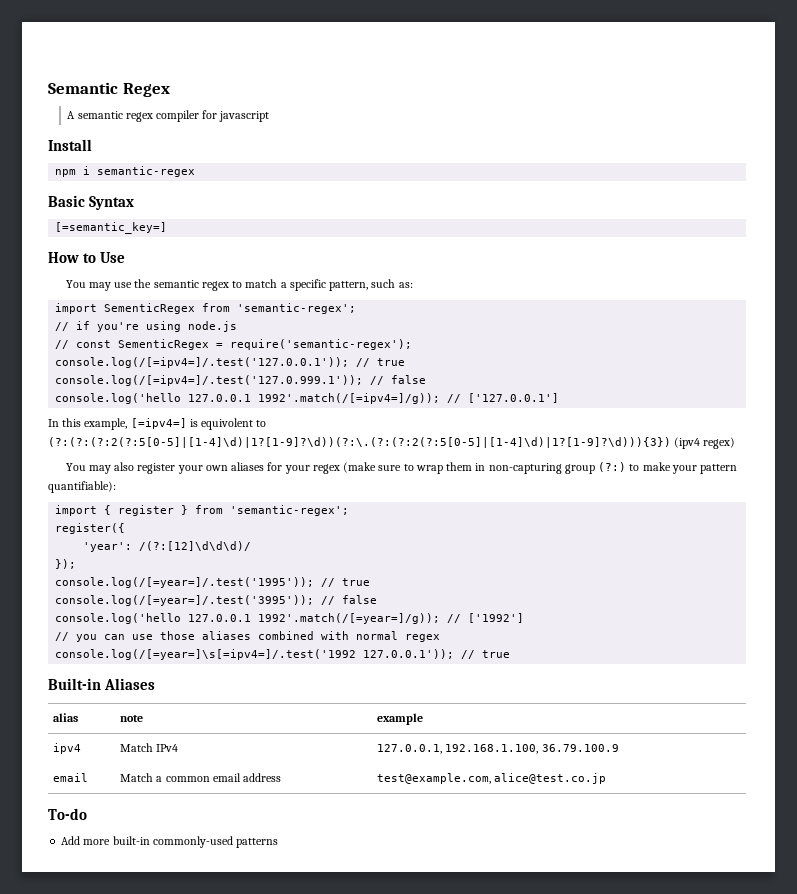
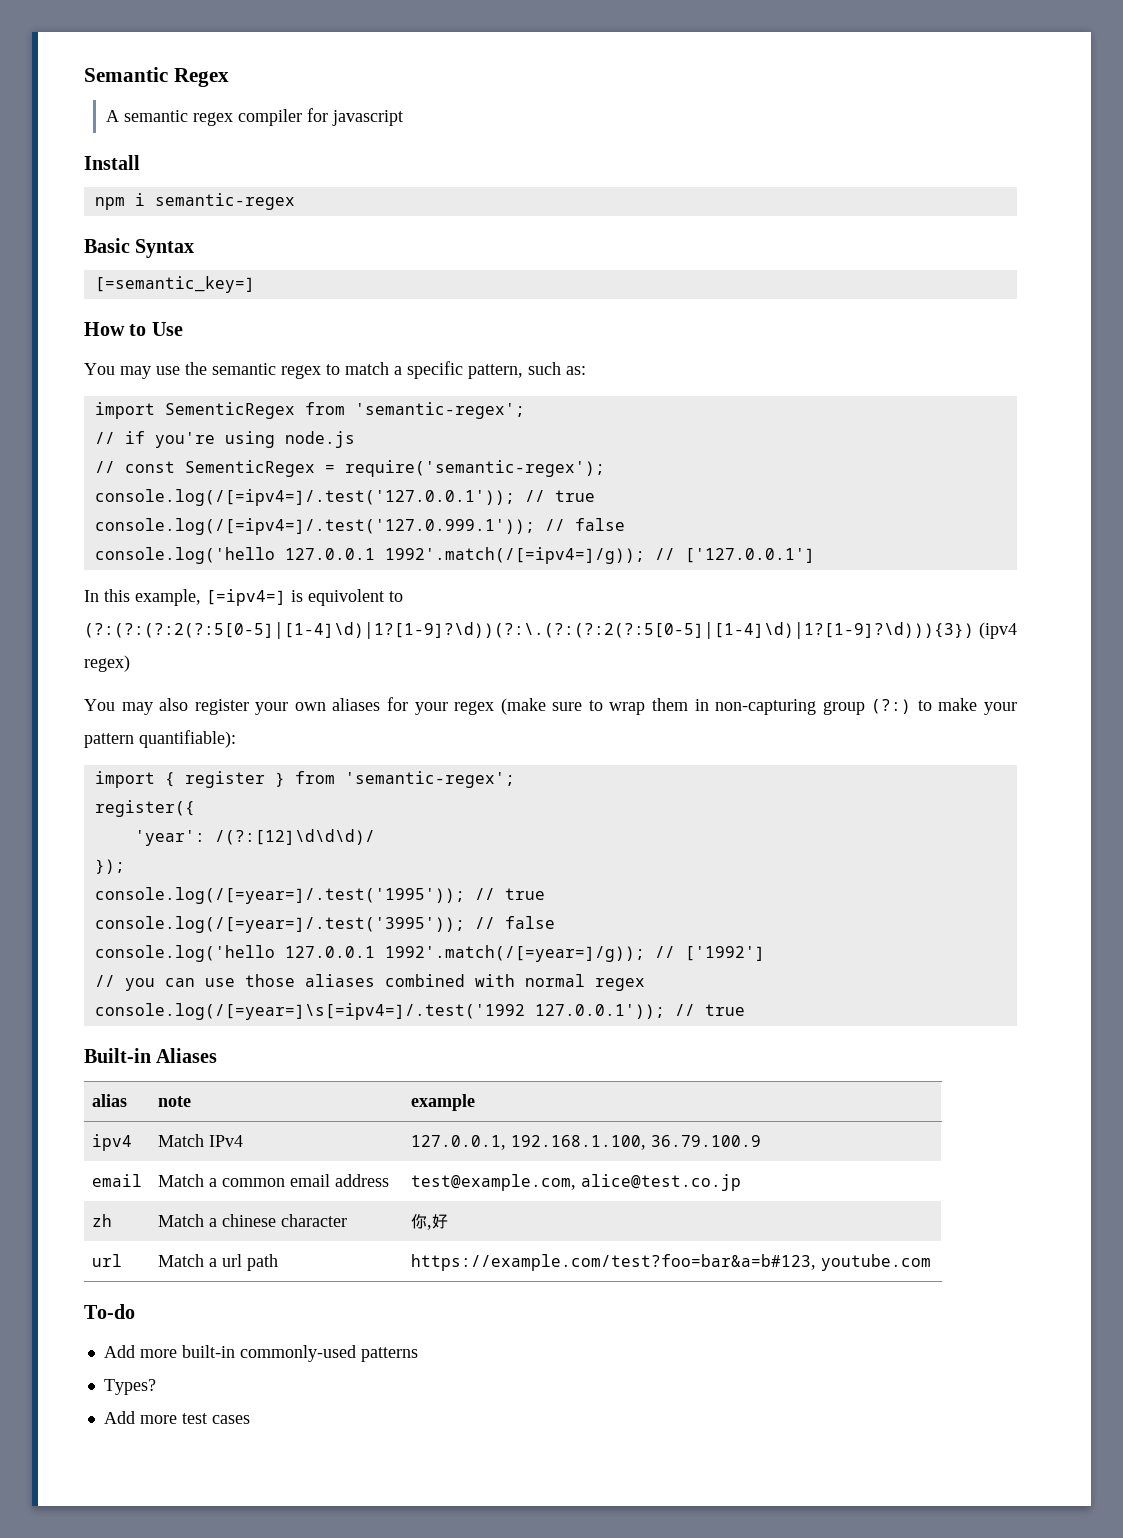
+ zh | Match a chinese character | 你,好
+ url | Match a url path | https://example.com/test?foo=bar&a=b#123, youtube.com
+ Types?
+ Add more test cases

